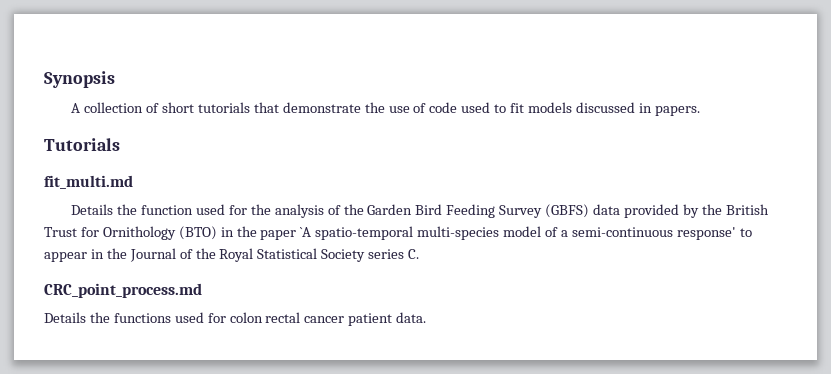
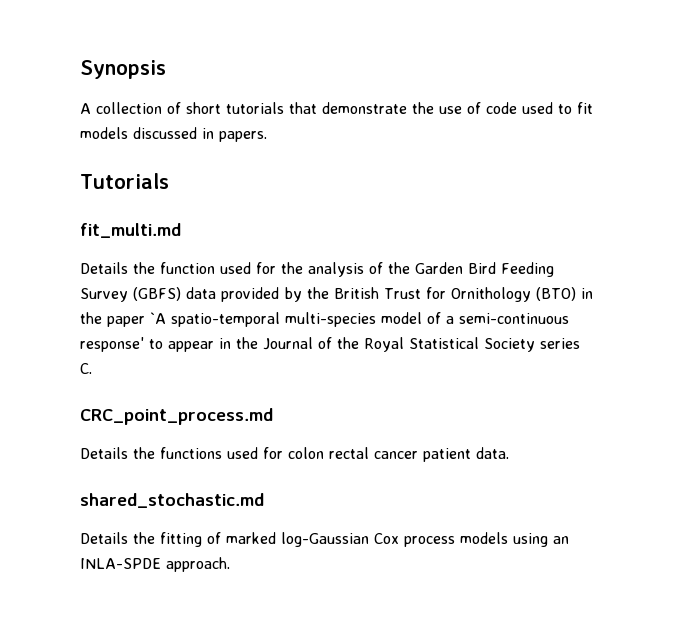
+ shared_stochastic.md
+ Details the fitting of marked log-Gaussian Cox process models using an INLA-SPDE approach.

